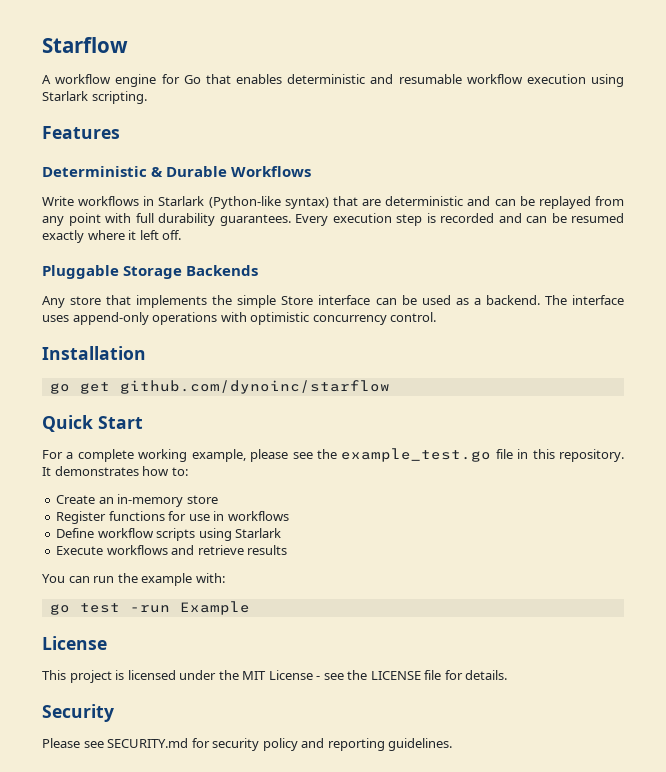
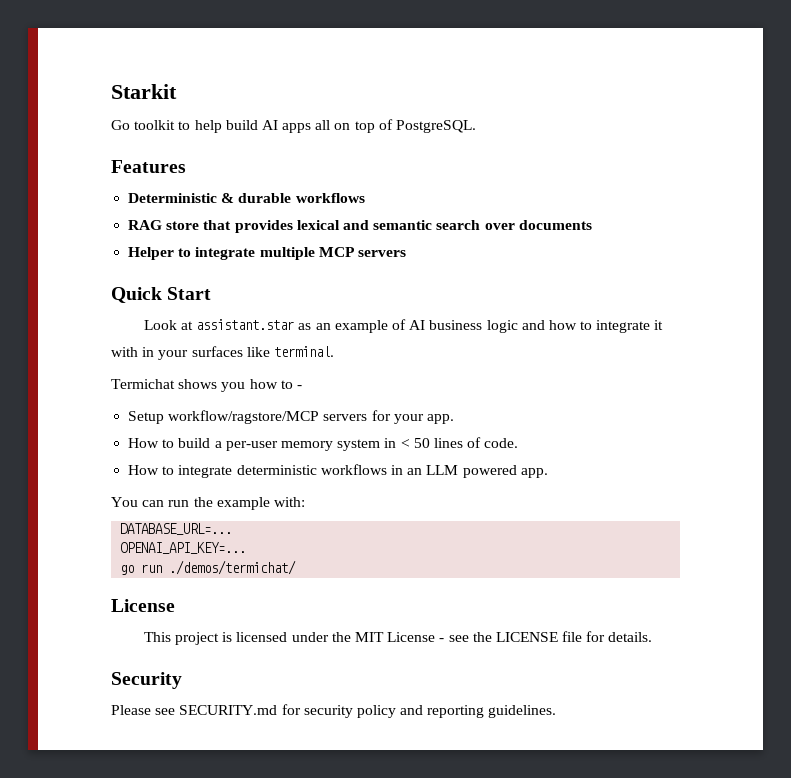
- Starflow
- A workflow engine for Go that enables deterministic and resumable workflow execution using Starlark scripting.
+ Starkit
+ Go toolkit to help build AI apps all on top of PostgreSQL.
  Features
- Deterministic & Durable Workflows
- Write workflows in Starlark (Python-like syntax) that are deterministic and can be replayed from any point with full durability guarantees. Every execution step is recorded and can be resumed exactly where it left off.
- Pluggable Storage Backends
- Any store that implements the simple Store interface can be used as a backend. The interface uses append-only operations with optimistic concurrency control.
- Installation
- go get github.com/dynoinc/starflow
+ Deterministic & durable workflows
+ RAG store that provides lexical and semantic search over documents
+ Helper to integrate multiple MCP servers
  Quick Start
- For a complete working example, please see the example_test.go file in this repository. It demonstrates how to:
- Create an in-memory store
- Register functions for use in workflows
- Define workflow scripts using Starlark
- Execute workflows and retrieve results
+ Look at assistant.star as an example of AI business logic and how to integrate it with in your surfaces like terminal.
+ Termichat shows you how to -
+ Setup workflow/ragstore/MCP servers for your app.
+ How to build a per-user memory system in < 50 lines of code.
+ How to integrate deterministic workflows in an LLM powered app.
- go test -run Example
+ DATABASE_URL=...
+ OPENAI_API_KEY=...
+ go run ./demos/termichat/

